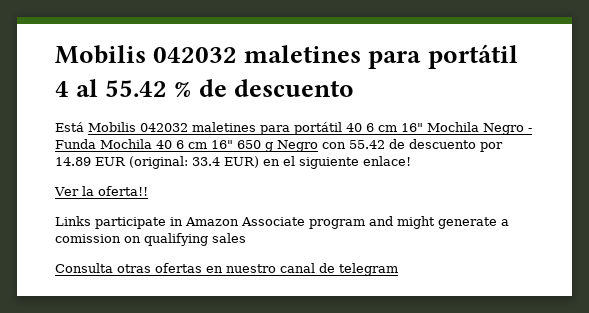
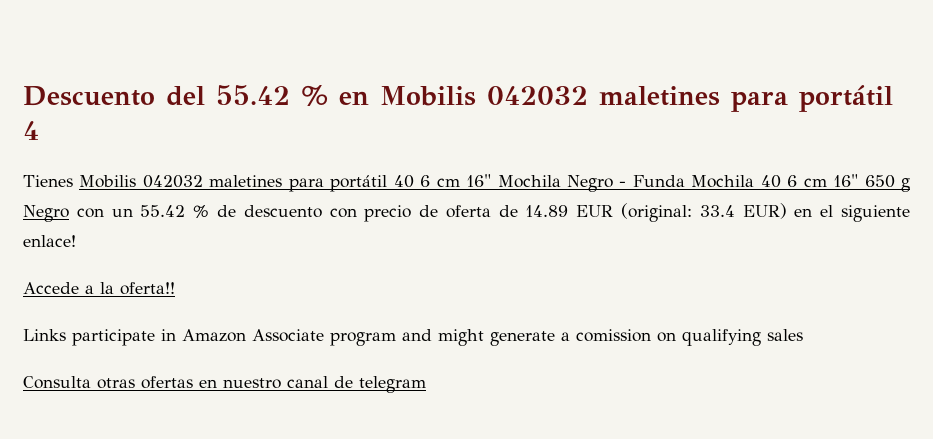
- Mobilis 042032 maletines para portátil 4 al 55.42 % de descuento
- Está Mobilis 042032 maletines para portátil 40 6 cm 16" Mochila Negro - Funda Mochila 40 6 cm 16" 650 g Negro con 55.42 de descuento por 14.89 EUR (original: 33.4 EUR) en el siguiente enlace!
+ Descuento del 55.42 % en Mobilis 042032 maletines para portátil 4
+ Tienes Mobilis 042032 maletines para portátil 40 6 cm 16" Mochila Negro - Funda Mochila 40 6 cm 16" 650 g Negro con un 55.42 % de descuento con precio de oferta de 14.89 EUR (original: 33.4 EUR) en el siguiente enlace!
- Ver la oferta!!
+ Accede a la oferta!!

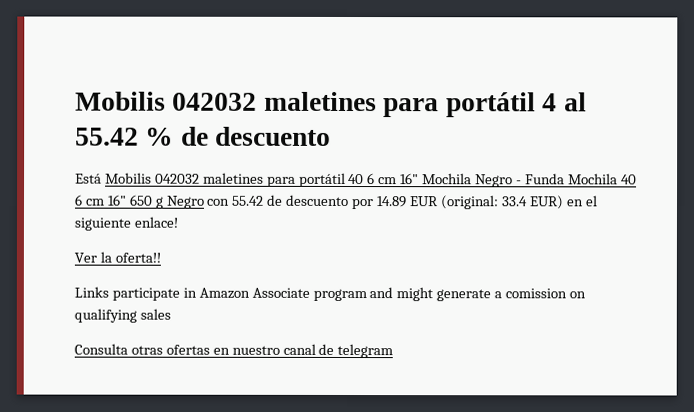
- Descuento del 55.42 % en Mobilis 042032 maletines para portátil 4
- Tienes Mobilis 042032 maletines para portátil 40 6 cm 16" Mochila Negro - Funda Mochila 40 6 cm 16" 650 g Negro con un 55.42 % de descuento con precio de oferta de 14.89 EUR (original: 33.4 EUR) en el siguiente enlace!
+ Mobilis 042032 maletines para portátil 4 al 55.42 % de descuento
+ Está Mobilis 042032 maletines para portátil 40 6 cm 16" Mochila Negro - Funda Mochila 40 6 cm 16" 650 g Negro con 55.42 de descuento por 14.89 EUR (original: 33.4 EUR) en el siguiente enlace!
- Accede a la oferta!!
+ Ver la oferta!!

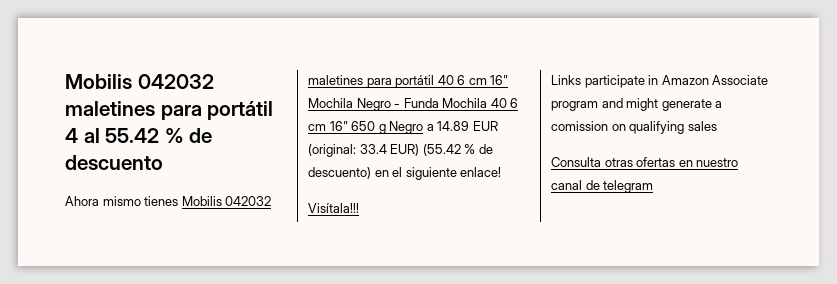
- Está Mobilis 042032 maletines para portátil 40 6 cm 16" Mochila Negro - Funda Mochila 40 6 cm 16" 650 g Negro con 55.42 de descuento por 14.89 EUR (original: 33.4 EUR) en el siguiente enlace!
+ Ahora mismo tienes Mobilis 042032 maletines para portátil 40 6 cm 16" Mochila Negro - Funda Mochila 40 6 cm 16" 650 g Negro a 14.89 EUR (original: 33.4 EUR) (55.42 % de descuento) en el siguiente enlace!
- Ver la oferta!!
+ Visítala!!!

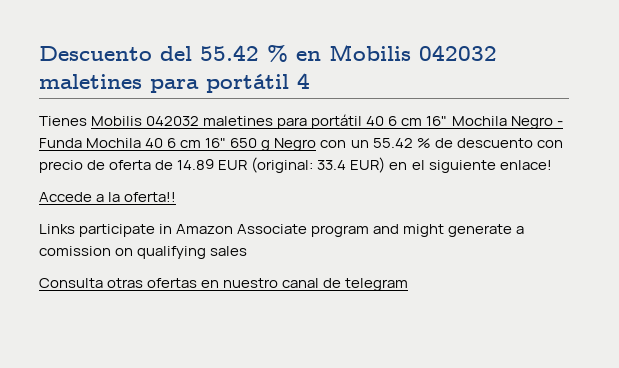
- Mobilis 042032 maletines para portátil 4 al 55.42 % de descuento
- Ahora mismo tienes Mobilis 042032 maletines para portátil 40 6 cm 16" Mochila Negro - Funda Mochila 40 6 cm 16" 650 g Negro a 14.89 EUR (original: 33.4 EUR) (55.42 % de descuento) en el siguiente enlace!
+ Descuento del 55.42 % en Mobilis 042032 maletines para portátil 4
+ Tienes Mobilis 042032 maletines para portátil 40 6 cm 16" Mochila Negro - Funda Mochila 40 6 cm 16" 650 g Negro con un 55.42 % de descuento con precio de oferta de 14.89 EUR (original: 33.4 EUR) en el siguiente enlace!
- Visítala!!!
+ Accede a la oferta!!

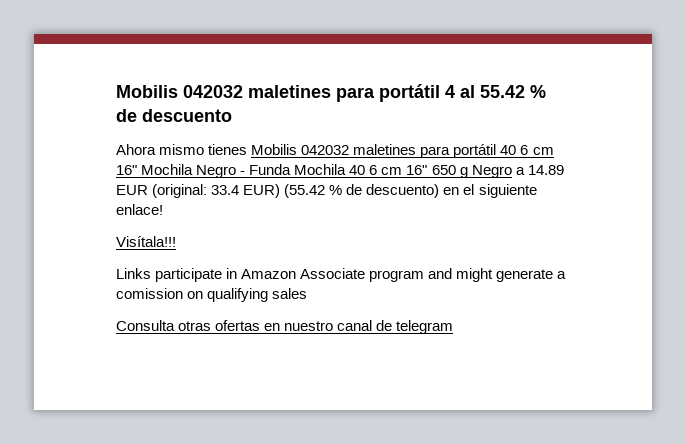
- Descuento del 55.42 % en Mobilis 042032 maletines para portátil 4
- Tienes Mobilis 042032 maletines para portátil 40 6 cm 16" Mochila Negro - Funda Mochila 40 6 cm 16" 650 g Negro con un 55.42 % de descuento con precio de oferta de 14.89 EUR (original: 33.4 EUR) en el siguiente enlace!
+ Mobilis 042032 maletines para portátil 4 al 55.42 % de descuento
+ Ahora mismo tienes Mobilis 042032 maletines para portátil 40 6 cm 16" Mochila Negro - Funda Mochila 40 6 cm 16" 650 g Negro a 14.89 EUR (original: 33.4 EUR) (55.42 % de descuento) en el siguiente enlace!
- Accede a la oferta!!
+ Visítala!!!

